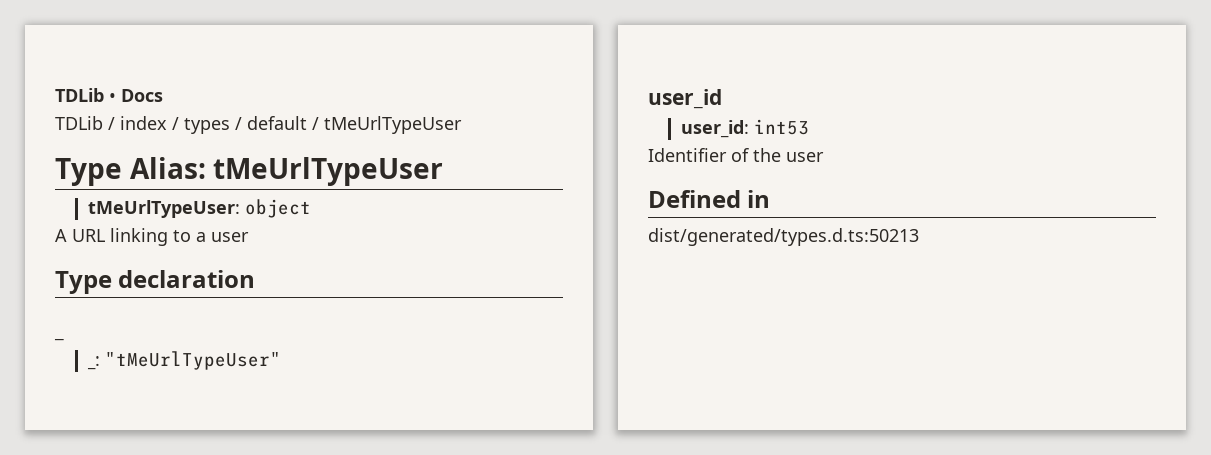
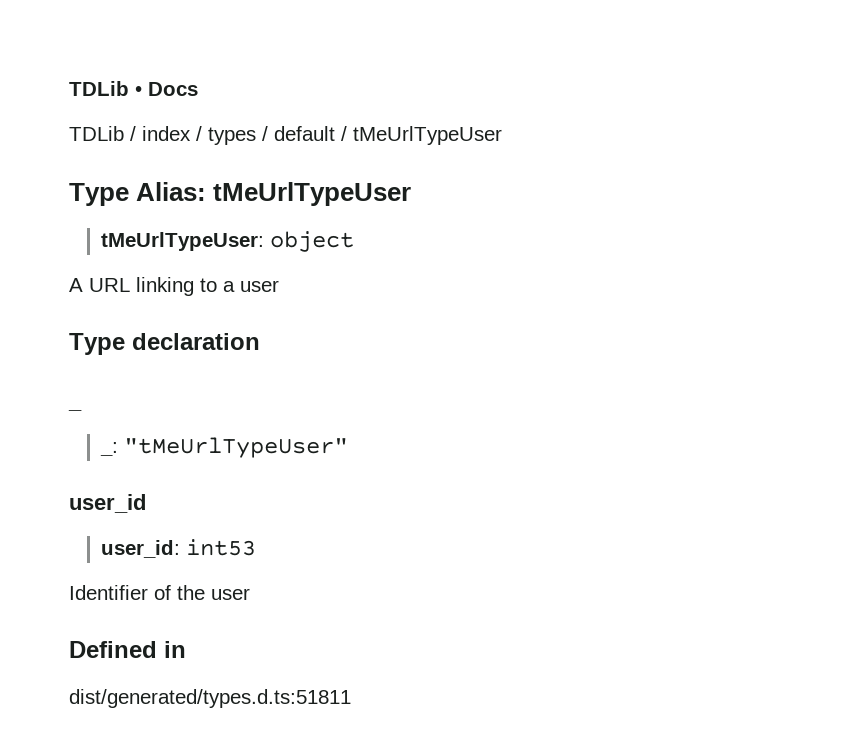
- dist/generated/types.d.ts:50213
+ dist/generated/types.d.ts:51811

